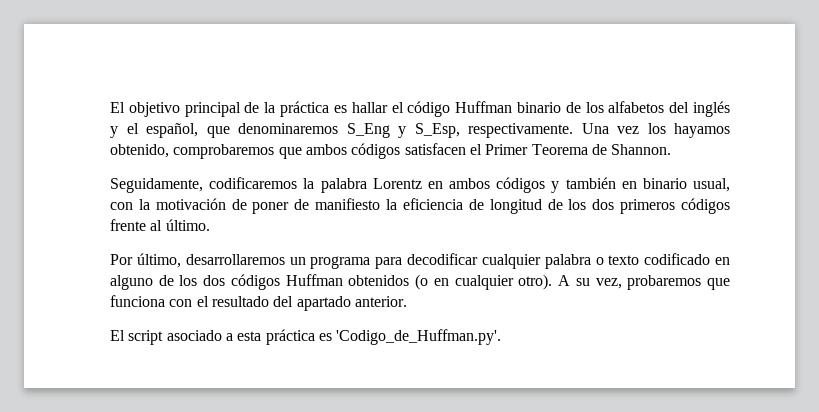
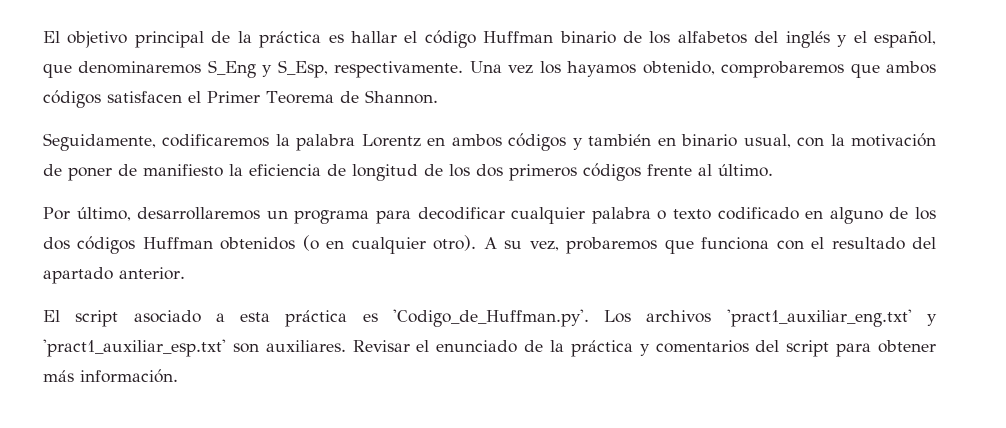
- El script asociado a esta práctica es 'Codigo_de_Huffman.py'.
+ El script asociado a esta práctica es 'Codigo_de_Huffman.py'. Los archivos 'pract1_auxiliar_eng.txt' y 'pract1_auxiliar_esp.txt' son auxiliares. Revisar el enunciado de la práctica y comentarios del script para obtener más información.

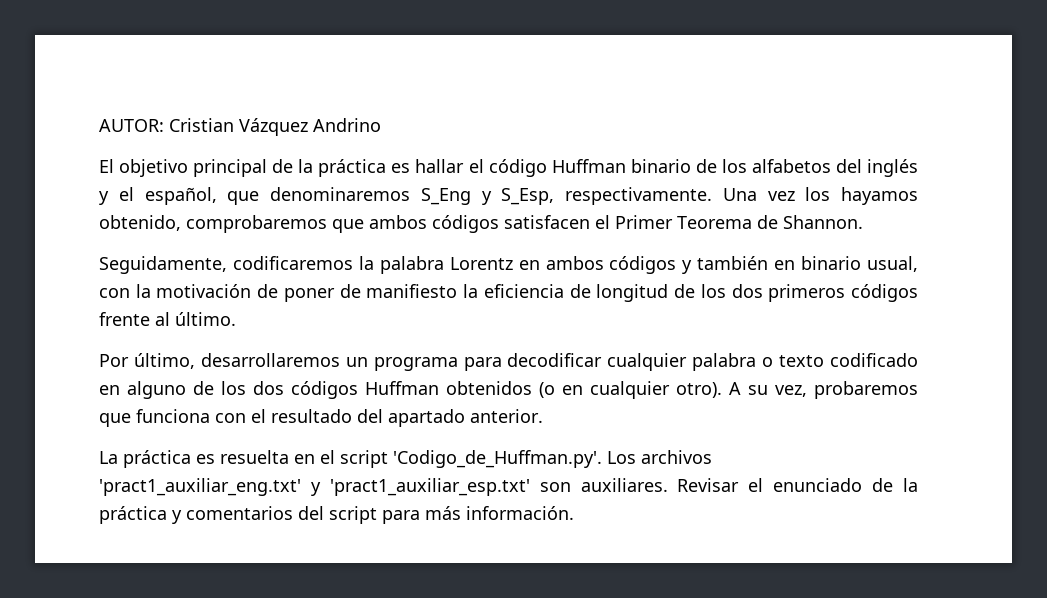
+ AUTOR: Cristian Vázquez Andrino
- El script asociado a esta práctica es 'Codigo_de_Huffman.py'. Los archivos 'pract1_auxiliar_eng.txt' y 'pract1_auxiliar_esp.txt' son auxiliares.
+ La práctica es resuelta en el script 'Codigo_de_Huffman.py'. Los archivos 'pract1_auxiliar_eng.txt' y 'pract1_auxiliar_esp.txt' son auxiliares.
- Revisar el enunciado de la práctica y comentarios del script para obtener más información.
+ Revisar el enunciado de la práctica y comentarios del script para más información.

